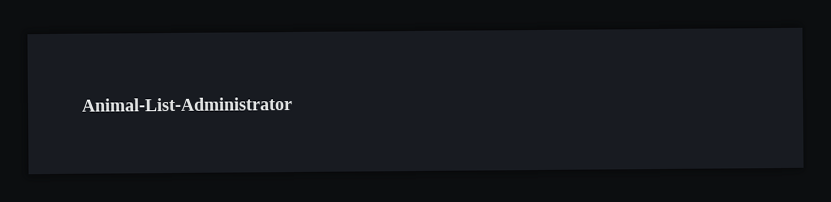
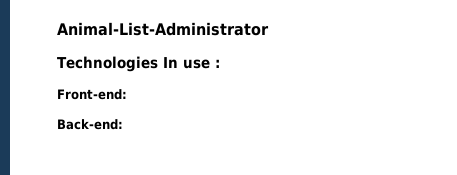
+ Technologies In use :
+ Front-end:
+ Back-end:

